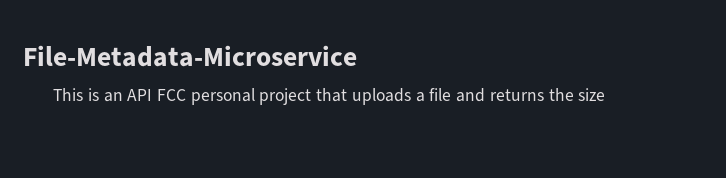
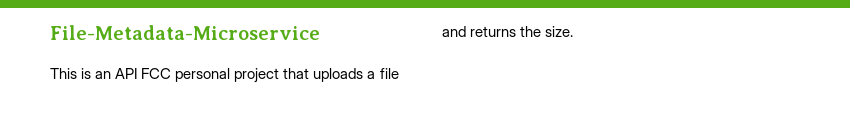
- This is an API FCC personal project that uploads a file and returns the size
+ This is an API FCC personal project that uploads a file and returns the size.

